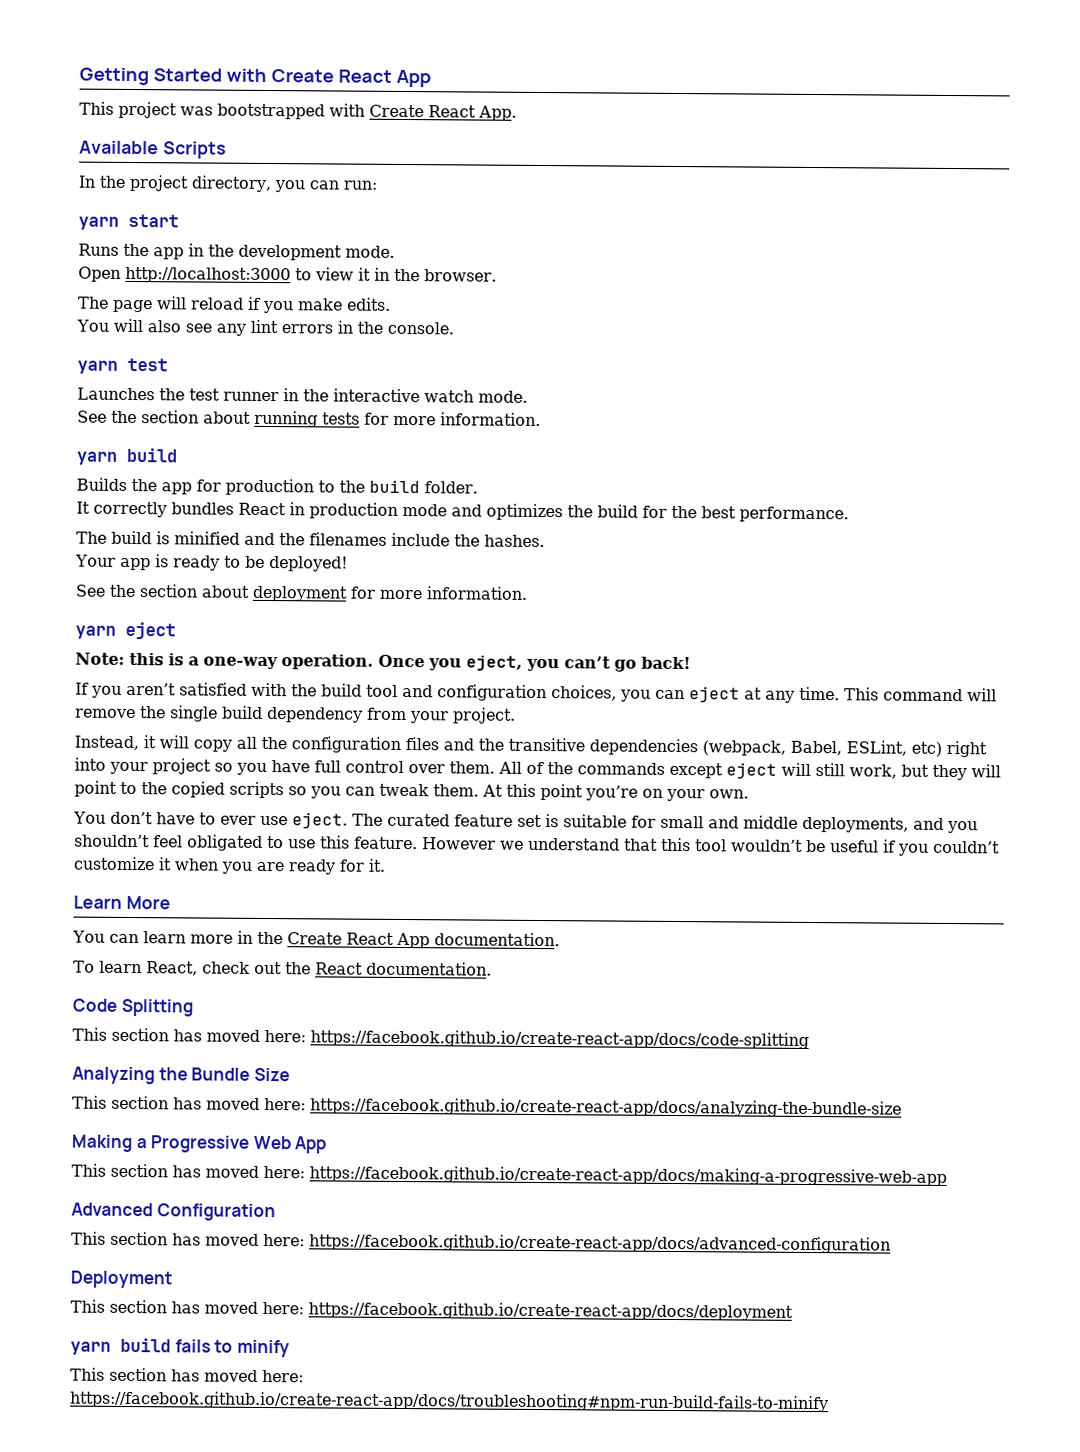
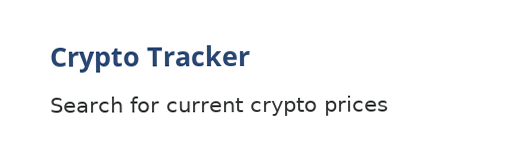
- Getting Started with Create React App
- This project was bootstrapped with Create React App.
- Available Scripts
- In the project directory, you can run:
- yarn start
- Runs the app in the development mode.
- Open http://localhost:3000 to view it in the browser.
- The page will reload if you make edits.
- You will also see any lint errors in the console.
- yarn test
- Launches the test runner in the interactive watch mode.
- See the section about running tests for more information.
- yarn build
- Builds the app for production to the build folder.
- It correctly bundles React in production mode and optimizes the build for the best performance.
- The build is minified and the filenames include the hashes.
- Your app is ready to be deployed!
- See the section about deployment for more information.
- yarn eject
- Note: this is a one-way operation. Once you eject, you can’t go back!
- If you aren’t satisfied with the build tool and configuration choices, you can eject at any time. This command will remove the single build dependency from your project.
- Instead, it will copy all the configuration files and the transitive dependencies (webpack, Babel, ESLint, etc) right into your project so you have full control over them. All of the commands except eject will still work, but they will point to the copied scripts so you can tweak them. At this point you’re on your own.
- You don’t have to ever use eject. The curated feature set is suitable for small and middle deployments, and you shouldn’t feel obligated to use this feature. However we understand that this tool wouldn’t be useful if you couldn’t customize it when you are ready for it.
- Learn More
- You can learn more in the Create React App documentation.
- To learn React, check out the React documentation.
- Code Splitting
- This section has moved here: https://facebook.github.io/create-react-app/docs/code-splitting
- Analyzing the Bundle Size
- This section has moved here: https://facebook.github.io/create-react-app/docs/analyzing-the-bundle-size
- Making a Progressive Web App
- This section has moved here: https://facebook.github.io/create-react-app/docs/making-a-progressive-web-app
- Advanced Configuration
- This section has moved here: https://facebook.github.io/create-react-app/docs/advanced-configuration
- Deployment
- This section has moved here: https://facebook.github.io/create-react-app/docs/deployment
- yarn build fails to minify
- This section has moved here: https://facebook.github.io/create-react-app/docs/troubleshooting#npm-run-build-fails-to-minify
+ Crypto Tracker
+ Search for current crypto prices

